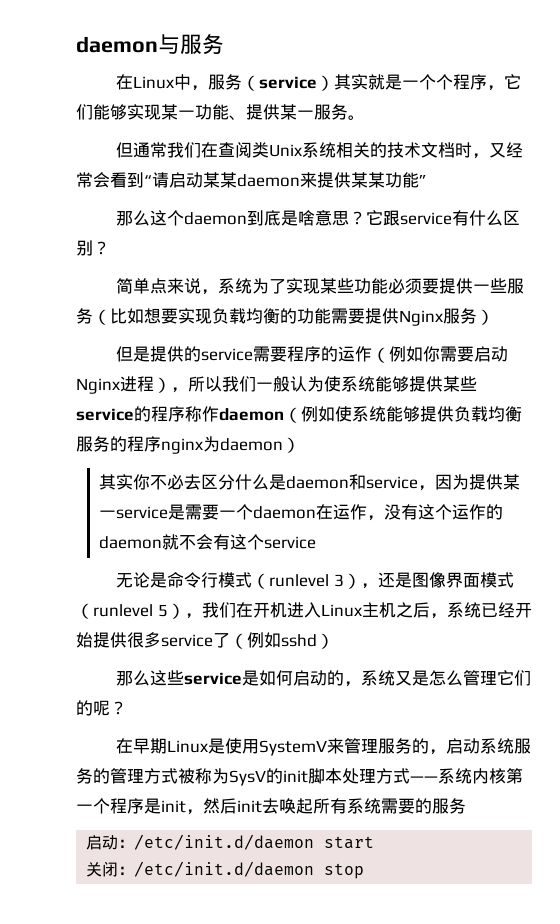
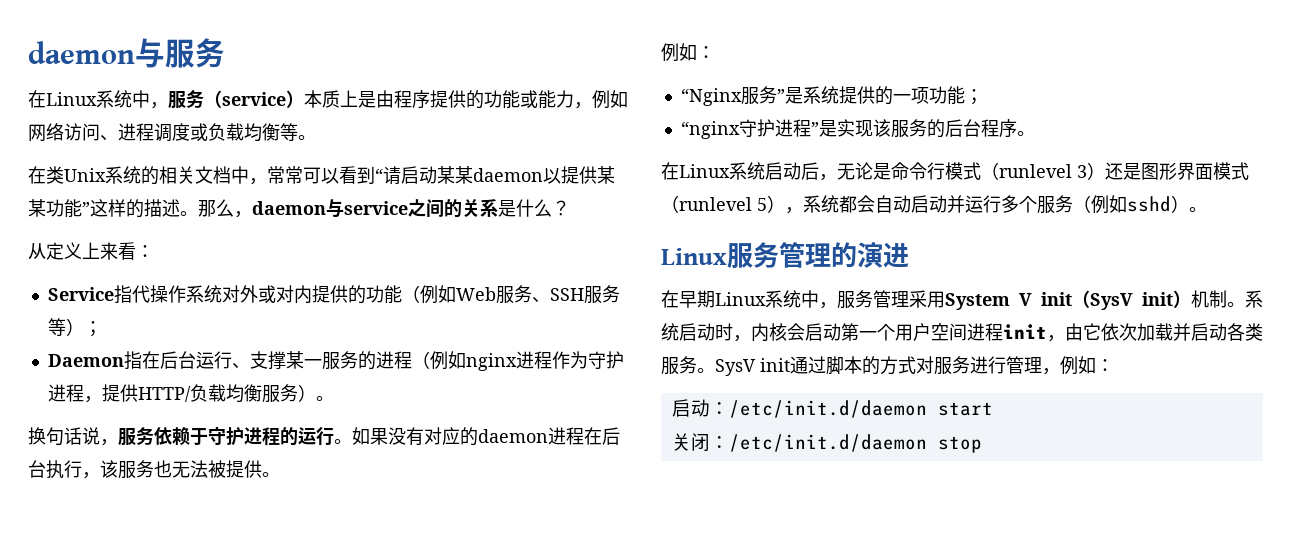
- 在Linux中，服务（service）其实就是一个个程序，它们能够实现某一功能、提供某一服务。
- 但通常我们在查阅类Unix系统相关的技术文档时，又经常会看到“请启动某某daemon来提供某某功能”
- 那么这个daemon到底是啥意思？它跟service有什么区别？
- 简单点来说，系统为了实现某些功能必须要提供一些服务（比如想要实现负载均衡的功能需要提供Nginx服务）
- 但是提供的service需要程序的运作（例如你需要启动Nginx进程），所以我们一般认为使系统能够提供某些service的程序称作daemon（例如使系统能够提供负载均衡服务的程序nginx为daemon）
- 其实你不必去区分什么是daemon和service，因为提供某一service是需要一个daemon在运作，没有这个运作的daemon就不会有这个service
- 无论是命令行模式（runlevel 3），还是图像界面模式（runlevel 5），我们在开机进入Linux主机之后，系统已经开始提供很多service了（例如sshd）
- 那么这些service是如何启动的，系统又是怎么管理它们的呢？
- 在早期Linux是使用SystemV来管理服务的，启动系统服务的管理方式被称为SysV的init脚本处理方式——系统内核第一个程序是init，然后init去唤起所有系统需要的服务
+ 在Linux系统中，服务（service）本质上是由程序提供的功能或能力，例如网络访问、进程调度或负载均衡等。
+ 在类Unix系统的相关文档中，常常可以看到“请启动某某daemon以提供某某功能”这样的描述。那么，daemon与service之间的关系是什么？
+ 从定义上来看：
+ Service指代操作系统对外或对内提供的功能（例如Web服务、SSH服务等）；
+ Daemon指在后台运行、支撑某一服务的进程（例如nginx进程作为守护进程，提供HTTP/负载均衡服务）。
+ 换句话说，服务依赖于守护进程的运行。如果没有对应的daemon进程在后台执行，该服务也无法被提供。
+ 例如：
+ “Nginx服务”是系统提供的一项功能；
+ “nginx守护进程”是实现该服务的后台程序。
+ 在Linux系统启动后，无论是命令行模式（runlevel 3）还是图形界面模式（runlevel 5），系统都会自动启动并运行多个服务（例如sshd）。
+ Linux服务管理的演进
+ 在早期Linux系统中，服务管理采用System V init（SysV init）机制。系统启动时，内核会启动第一个用户空间进程init，由它依次加载并启动各类服务。SysV init通过脚本的方式对服务进行管理，例如：

